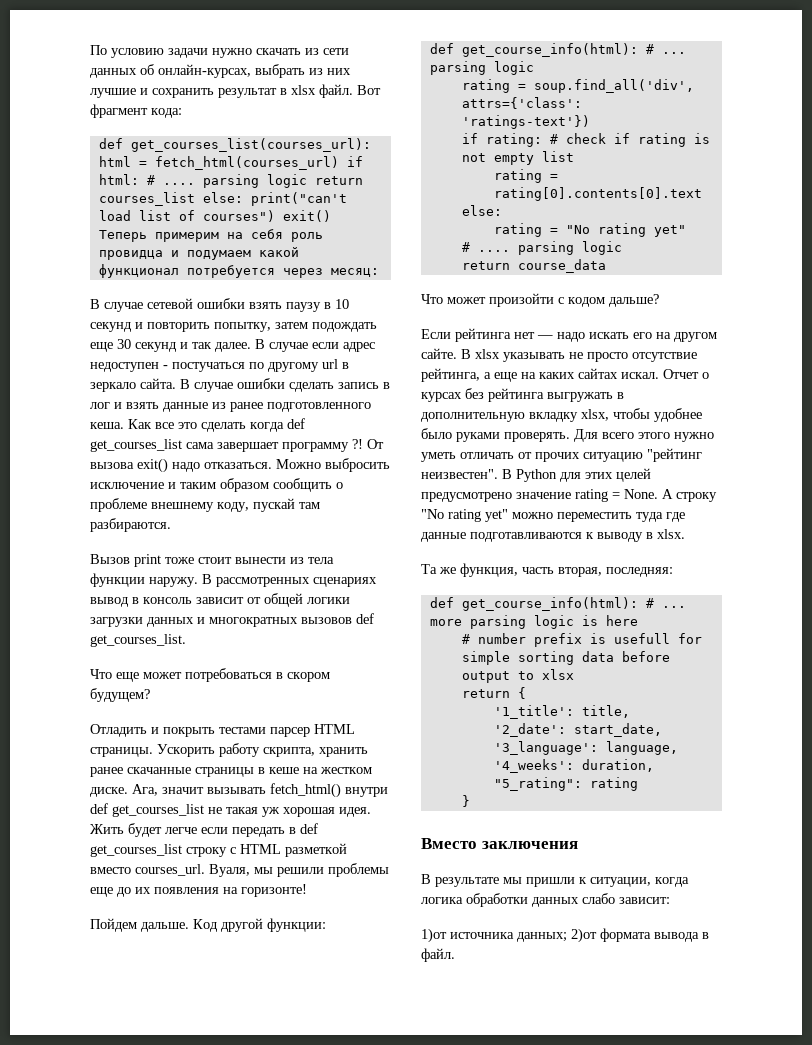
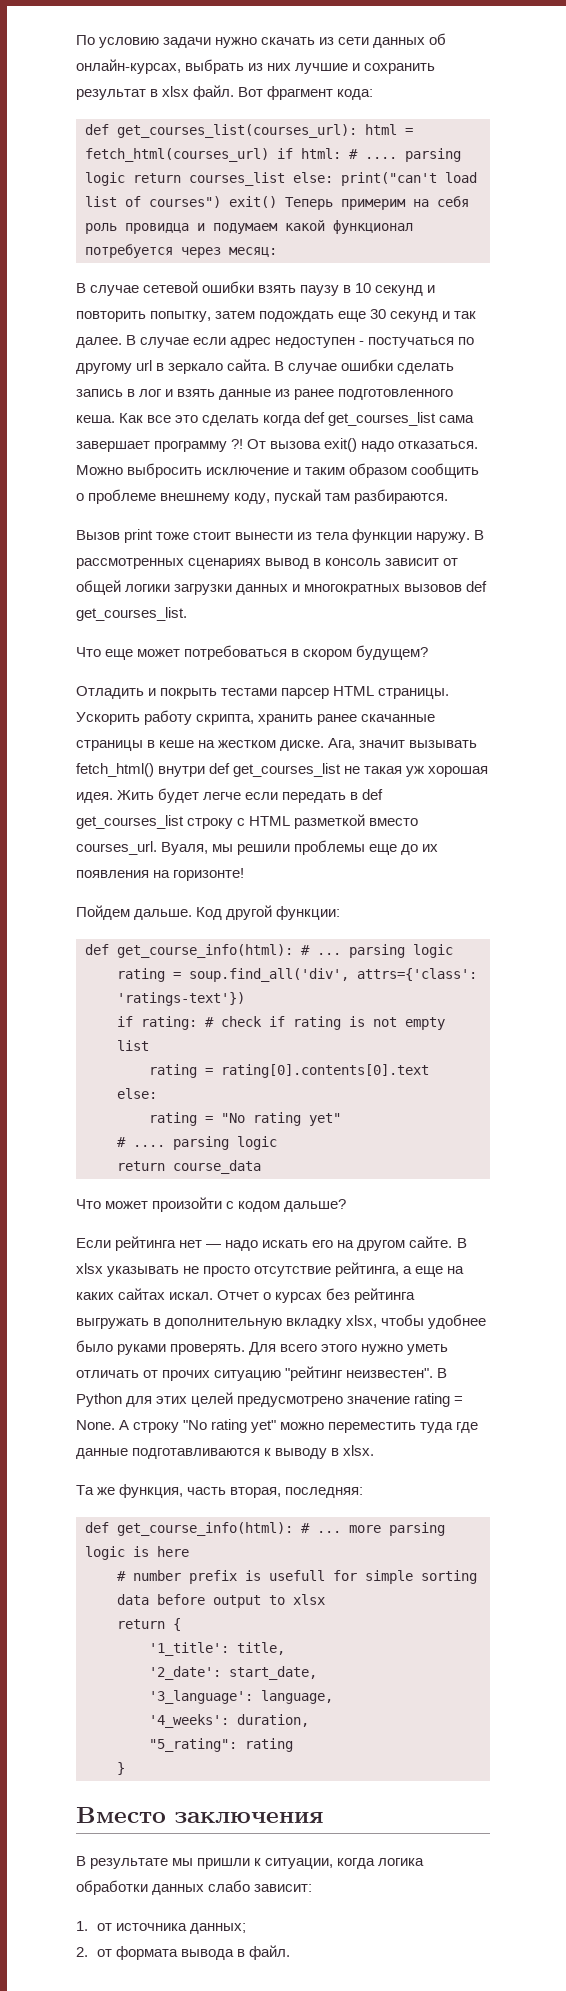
- 1)от источника данных; 2)от формата вывода в файл.
+ 1. от источника данных;
+ 2. от формата вывода в файл.

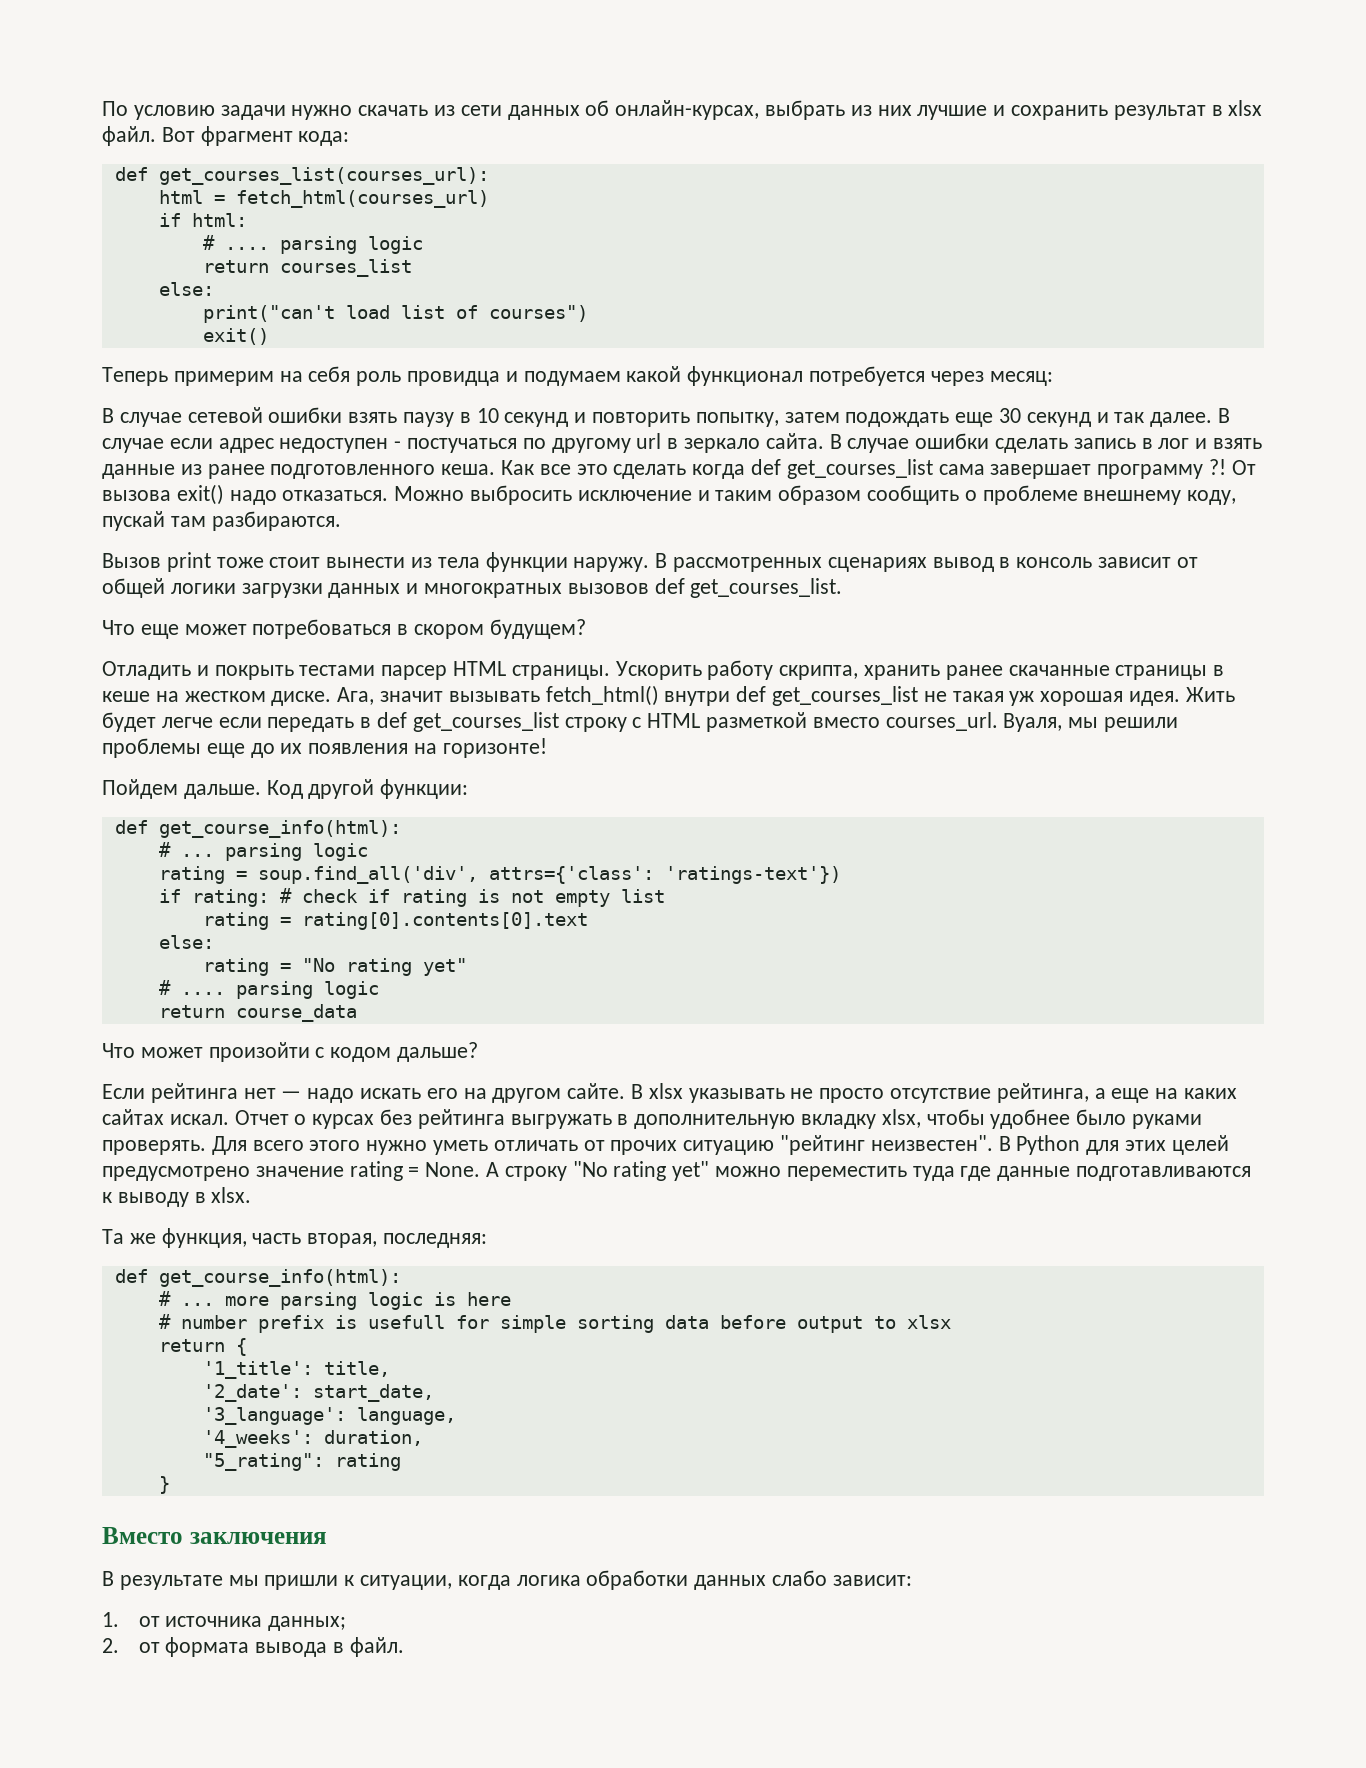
- def get_courses_list(courses_url): html = fetch_html(courses_url) if html: # .... parsing logic return courses_list else: print("can't load list of courses") exit() Теперь примерим на себя роль провидца и подумаем какой функционал потребуется через месяц:
+ def get_courses_list(courses_url):
+ html = fetch_html(courses_url)
+ if html:
+ # .... parsing logic
+ return courses_list
+ else:
+ print("can't load list of courses")
+ exit()
+ Теперь примерим на себя роль провидца и подумаем какой функционал потребуется через месяц:
  Код другой функции:
- def get_course_info(html): # ... parsing logic
+ def get_course_info(html):
+ # ... parsing logic
  Та же функция, часть вторая, последняя:
- def get_course_info(html): # ... more parsing logic is here
+ def get_course_info(html):
+ # ... more parsing logic is here

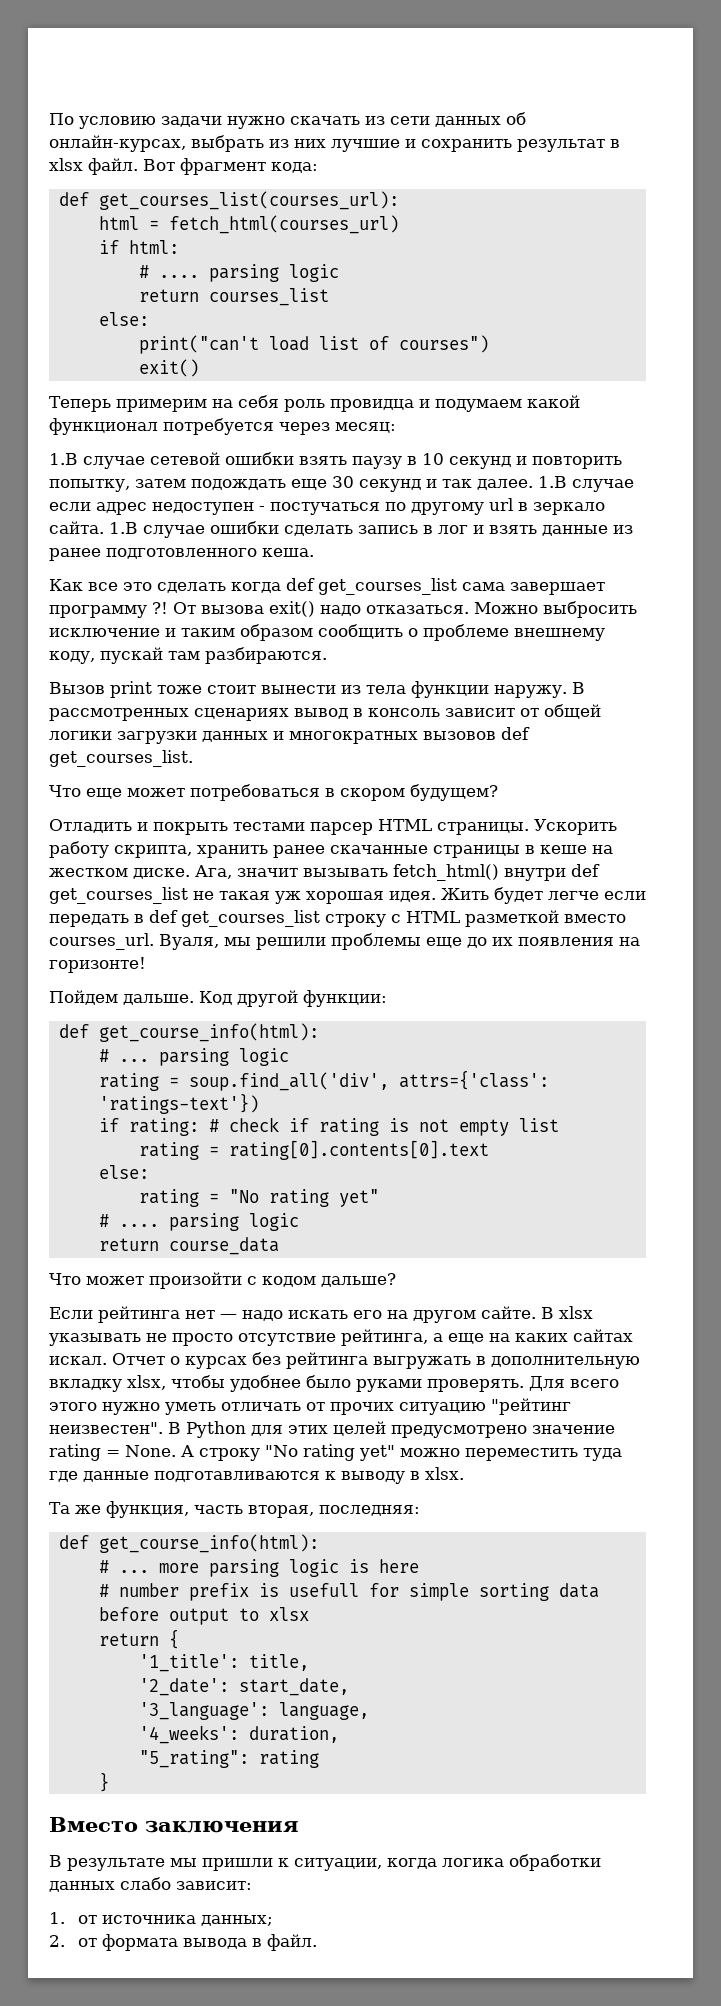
- В случае сетевой ошибки взять паузу в 10 секунд и повторить попытку, затем подождать еще 30 секунд и так далее.
+ 1.В случае сетевой ошибки взять паузу в 10 секунд и повторить попытку, затем подождать еще 30 секунд и так далее.
- В случае если адрес недоступен - постучаться по другому url в зеркало сайта.
+ 1.В случае если адрес недоступен - постучаться по другому url в зеркало сайта.
- В случае ошибки сделать запись в лог и взять данные из ранее подготовленного кеша. Как все это сделать когда def get_courses_list сама завершает программу ?!
+ 1.В случае ошибки сделать запись в лог и взять данные из ранее подготовленного кеша.
+ Как все это сделать когда def get_courses_list сама завершает программу ?!

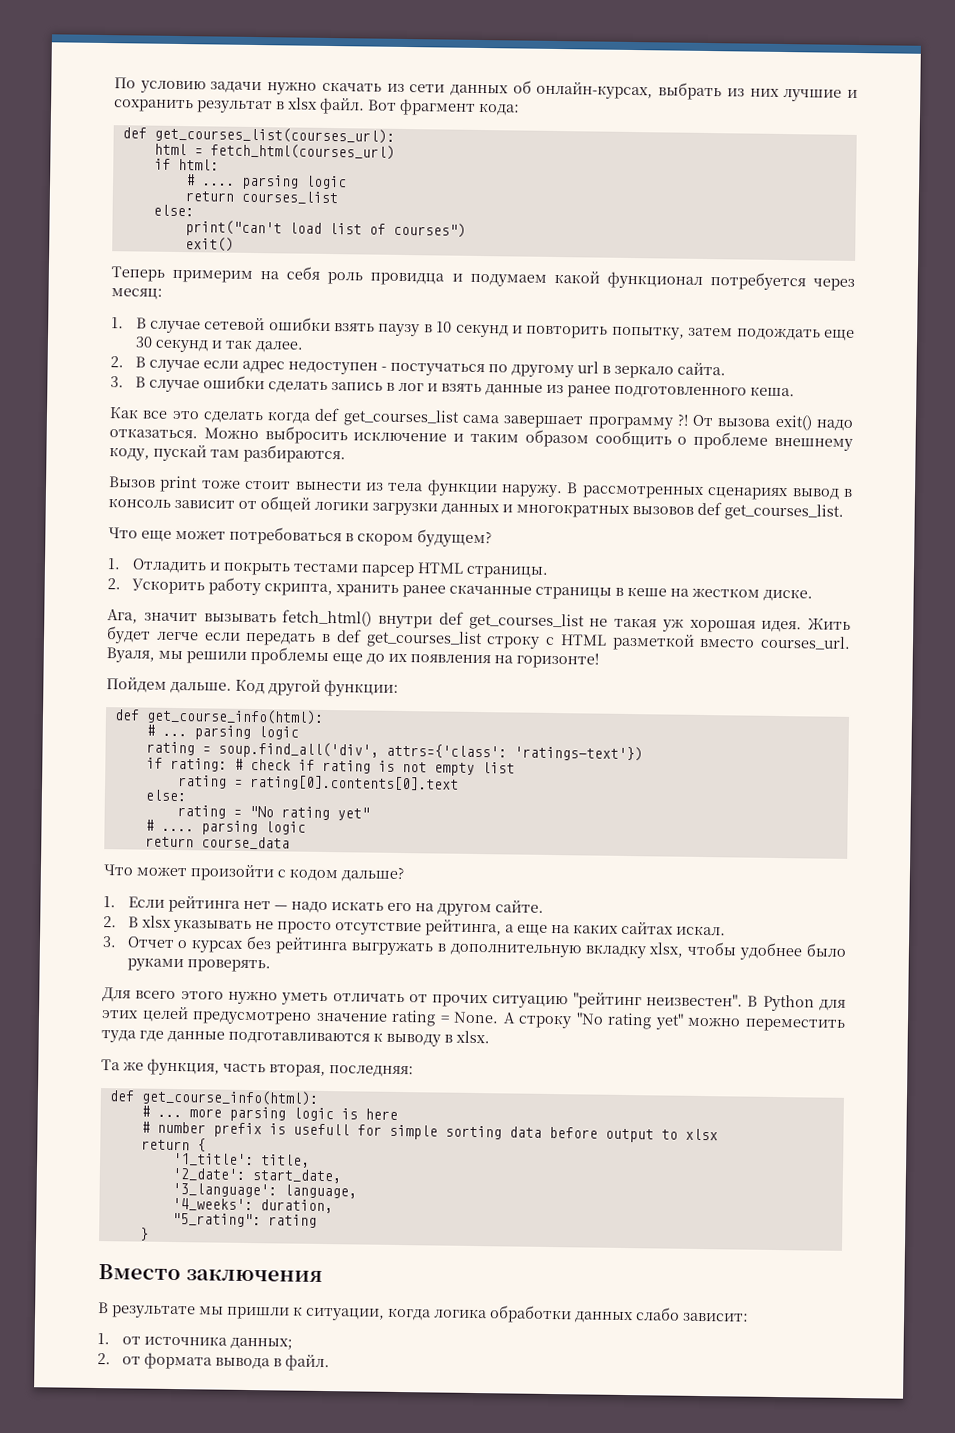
- 1.В случае сетевой ошибки взять паузу в 10 секунд и повторить попытку, затем подождать еще 30 секунд и так далее. 1.В случае если адрес недоступен - постучаться по другому url в зеркало сайта. 1.В случае ошибки сделать запись в лог и взять данные из ранее подготовленного кеша.
+ 1. В случае сетевой ошибки взять паузу в 10 секунд и повторить попытку, затем подождать еще 30 секунд и так далее.
+ 2. В случае если адрес недоступен - постучаться по другому url в зеркало сайта.
+ 3. В случае ошибки сделать запись в лог и взять данные из ранее подготовленного кеша.
- Отладить и покрыть тестами парсер HTML страницы. Ускорить работу скрипта, хранить ранее скачанные страницы в кеше на жестком диске. Ага, значит вызывать fetch_html() внутри def get_courses_list не такая уж хорошая идея.
+ 1. Отладить и покрыть тестами парсер HTML страницы.
+ 2. Ускорить работу скрипта, хранить ранее скачанные страницы в кеше на жестком диске.
+ Ага, значит вызывать fetch_html() внутри def get_courses_list не такая уж хорошая идея.
- Если рейтинга нет — надо искать его на другом сайте. В xlsx указывать не просто отсутствие рейтинга, а еще на каких сайтах искал. Отчет о курсах без рейтинга выгружать в дополнительную вкладку xlsx, чтобы удобнее было руками проверять. Для всего этого нужно уметь отличать от прочих ситуацию "рейтинг неизвестен".
+ 1. Если рейтинга нет — надо искать его на другом сайте.
+ 2. В xlsx указывать не просто отсутствие рейтинга, а еще на каких сайтах искал.
+ 3. Отчет о курсах без рейтинга выгружать в дополнительную вкладку xlsx, чтобы удобнее было руками проверять.
+ Для всего этого нужно уметь отличать от прочих ситуацию "рейтинг неизвестен".

